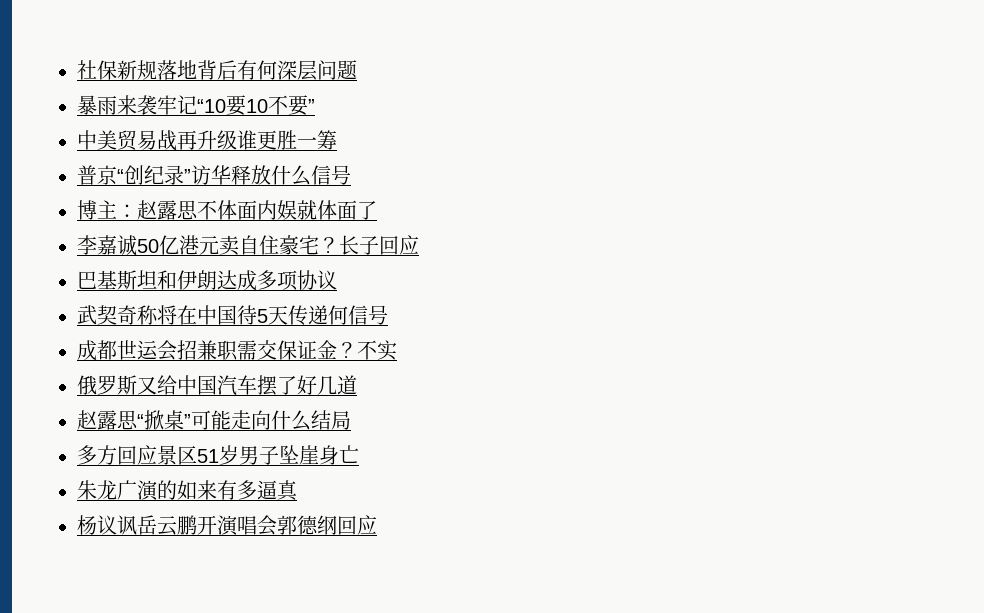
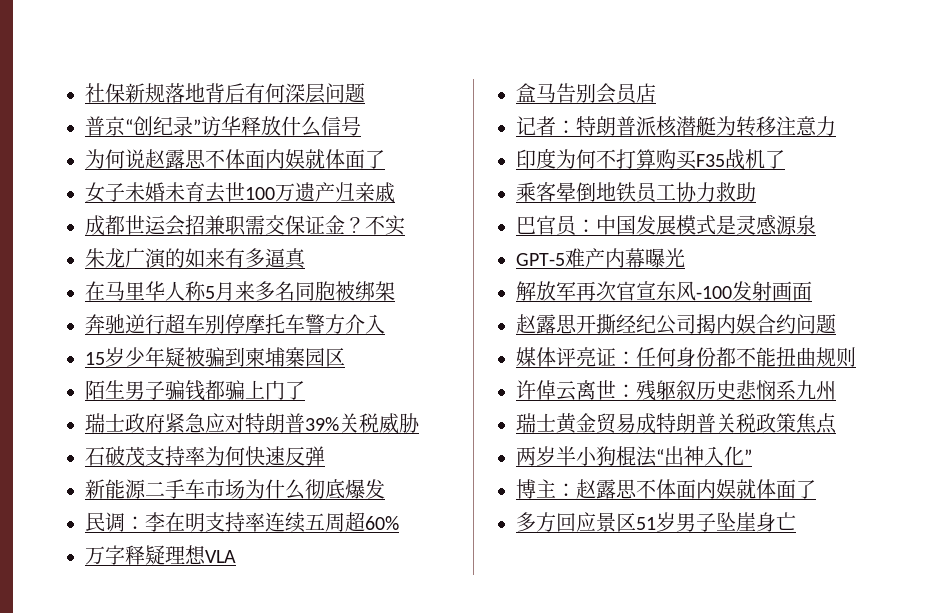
- 暴雨来袭牢记“10要10不要”
- 中美贸易战再升级谁更胜一筹
- 博主：赵露思不体面内娱就体面了
- 李嘉诚50亿港元卖自住豪宅？长子回应
- 巴基斯坦和伊朗达成多项协议
- 武契奇称将在中国待5天传递何信号
+ 为何说赵露思不体面内娱就体面了
+ 女子未婚未育去世100万遗产归亲戚
- 俄罗斯又给中国汽车摆了好几道
- 赵露思“掀桌”可能走向什么结局
+ 朱龙广演的如来有多逼真
+ 在马里华人称5月来多名同胞被绑架
+ 奔驰逆行超车别停摩托车警方介入
+ 15岁少年疑被骗到柬埔寨园区
+ 陌生男子骗钱都骗上门了
+ 瑞士政府紧急应对特朗普39%关税威胁
+ 石破茂支持率为何快速反弹
+ 新能源二手车市场为什么彻底爆发
+ 民调：李在明支持率连续五周超60%
+ 万字释疑理想VLA
+ 盒马告别会员店
+ 记者：特朗普派核潜艇为转移注意力
+ 印度为何不打算购买F35战机了
+ 乘客晕倒地铁员工协力救助
+ 巴官员：中国发展模式是灵感源泉
+ GPT-5难产内幕曝光
+ 解放军再次官宣东风-100发射画面
+ 赵露思开撕经纪公司揭内娱合约问题
+ 媒体评亮证：任何身份都不能扭曲规则
+ 许倬云离世：残躯叙历史悲悯系九州
+ 瑞士黄金贸易成特朗普关税政策焦点
+ 两岁半小狗棍法“出神入化”
+ 博主：赵露思不体面内娱就体面了
- 朱龙广演的如来有多逼真
- 杨议讽岳云鹏开演唱会郭德纲回应

